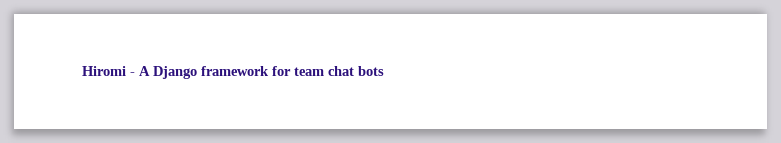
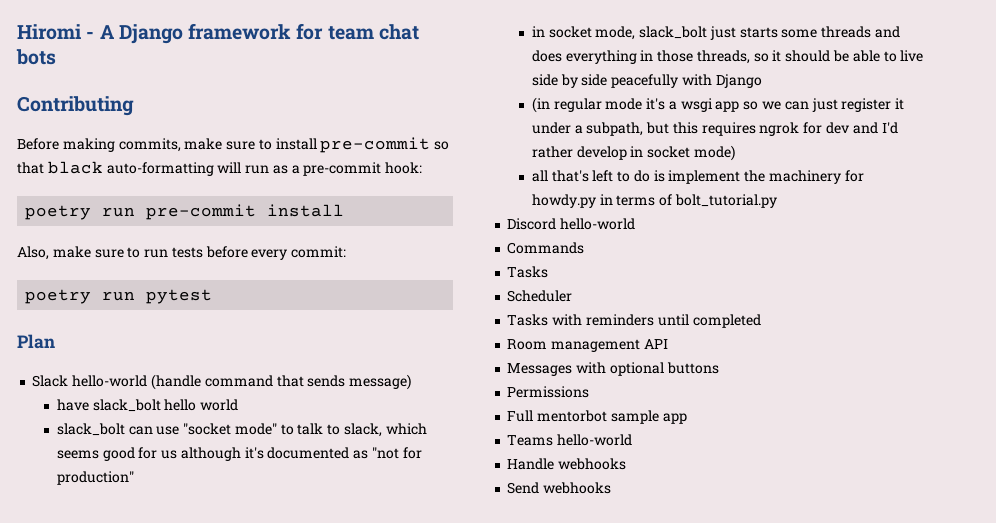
+ Contributing
+ Before making commits, make sure to install pre-commit so that black auto-formatting will run as a pre-commit hook:
+ poetry run pre-commit install
+ Also, make sure to run tests before every commit:
+ poetry run pytest
+ Plan
+ Slack hello-world (handle command that sends message)
+ have slack_bolt hello world
+ slack_bolt can use "socket mode" to talk to slack, which seems good for us although it's documented as "not for production"
+ in socket mode, slack_bolt just starts some threads and does everything in those threads, so it should be able to live side by side peacefully with Django
+ (in regular mode it's a wsgi app so we can just register it under a subpath, but this requires ngrok for dev and I'd rather develop in socket mode)
+ all that's left to do is implement the machinery for howdy.py in terms of bolt_tutorial.py
+ Discord hello-world
+ Commands
+ Tasks
+ Scheduler
+ Tasks with reminders until completed
+ Room management API
+ Messages with optional buttons
+ Permissions
+ Full mentorbot sample app
+ Teams hello-world
+ Handle webhooks
+ Send webhooks

